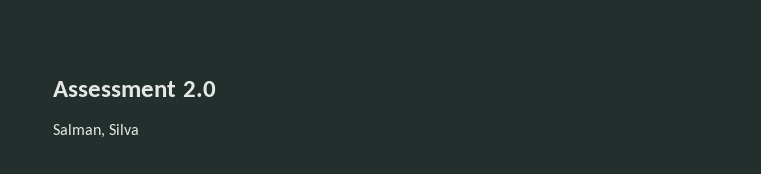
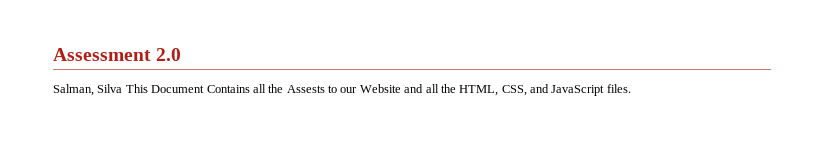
- Salman, Silva
+ Salman, Silva This Document Contains all the Assests to our Website and all the HTML, CSS, and JavaScript files.

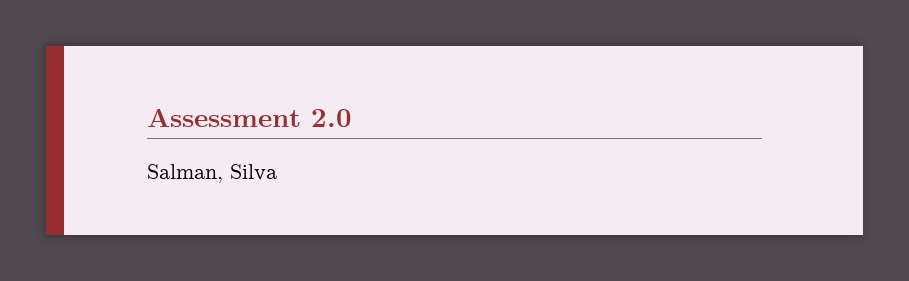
- Salman, Silva This Document Contains all the Assests to our Website and all the HTML, CSS, and JavaScript files.
+ Salman, Silva

